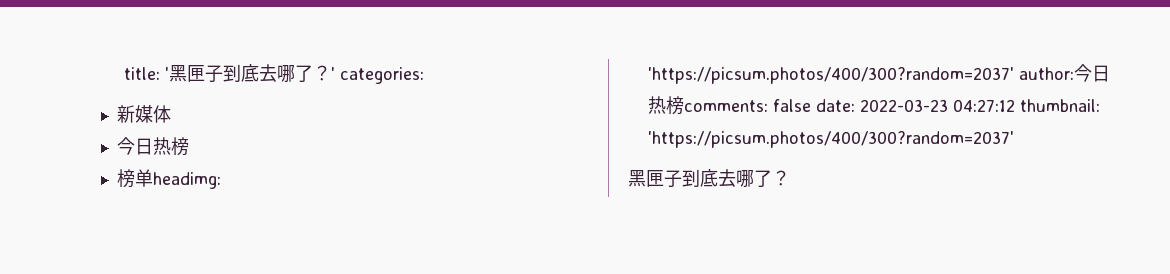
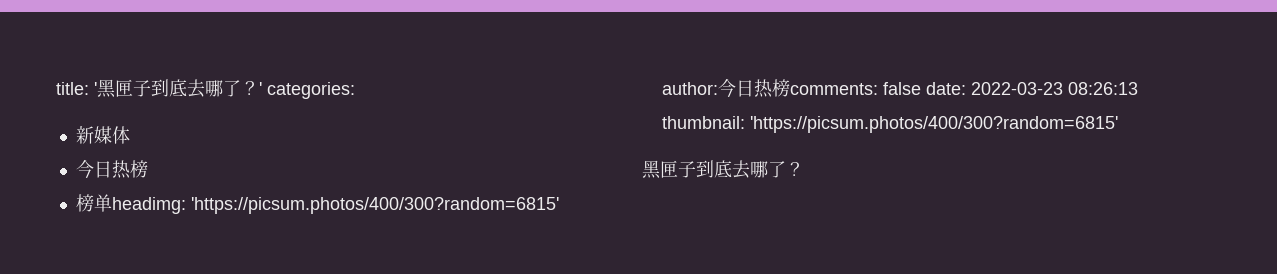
- 榜单headimg: 'https://picsum.photos/400/300?random=2037' author:今日热榜comments: false date: 2022-03-23 04:27:12 thumbnail: 'https://picsum.photos/400/300?random=2037'
+ 榜单headimg: 'https://picsum.photos/400/300?random=6815' author:今日热榜comments: false date: 2022-03-23 08:26:13 thumbnail: 'https://picsum.photos/400/300?random=6815'

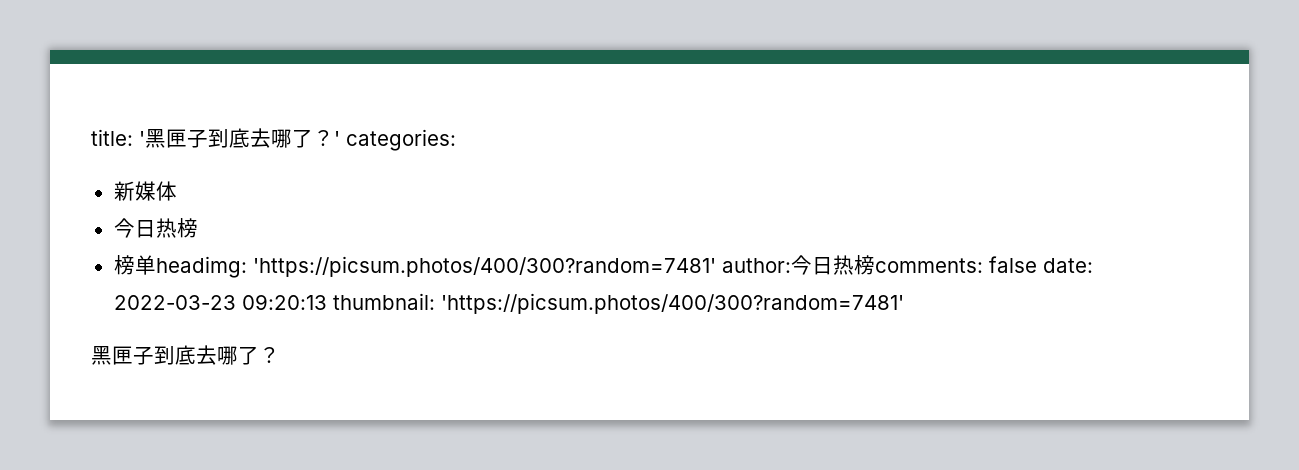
- 榜单headimg: 'https://picsum.photos/400/300?random=6815' author:今日热榜comments: false date: 2022-03-23 08:26:13 thumbnail: 'https://picsum.photos/400/300?random=6815'
+ 榜单headimg: 'https://picsum.photos/400/300?random=7481' author:今日热榜comments: false date: 2022-03-23 09:20:13 thumbnail: 'https://picsum.photos/400/300?random=7481'

